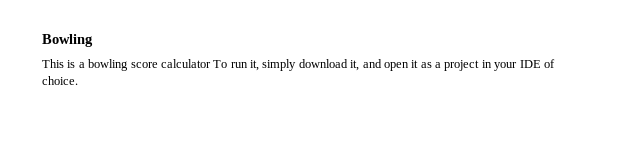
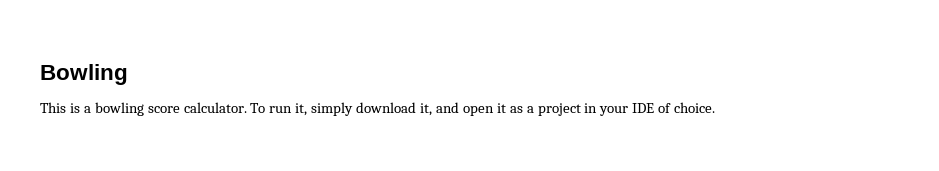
- This is a bowling score calculator To run it, simply download it, and open it as a project in your IDE of choice.
+ This is a bowling score calculator. To run it, simply download it, and open it as a project in your IDE of choice.

